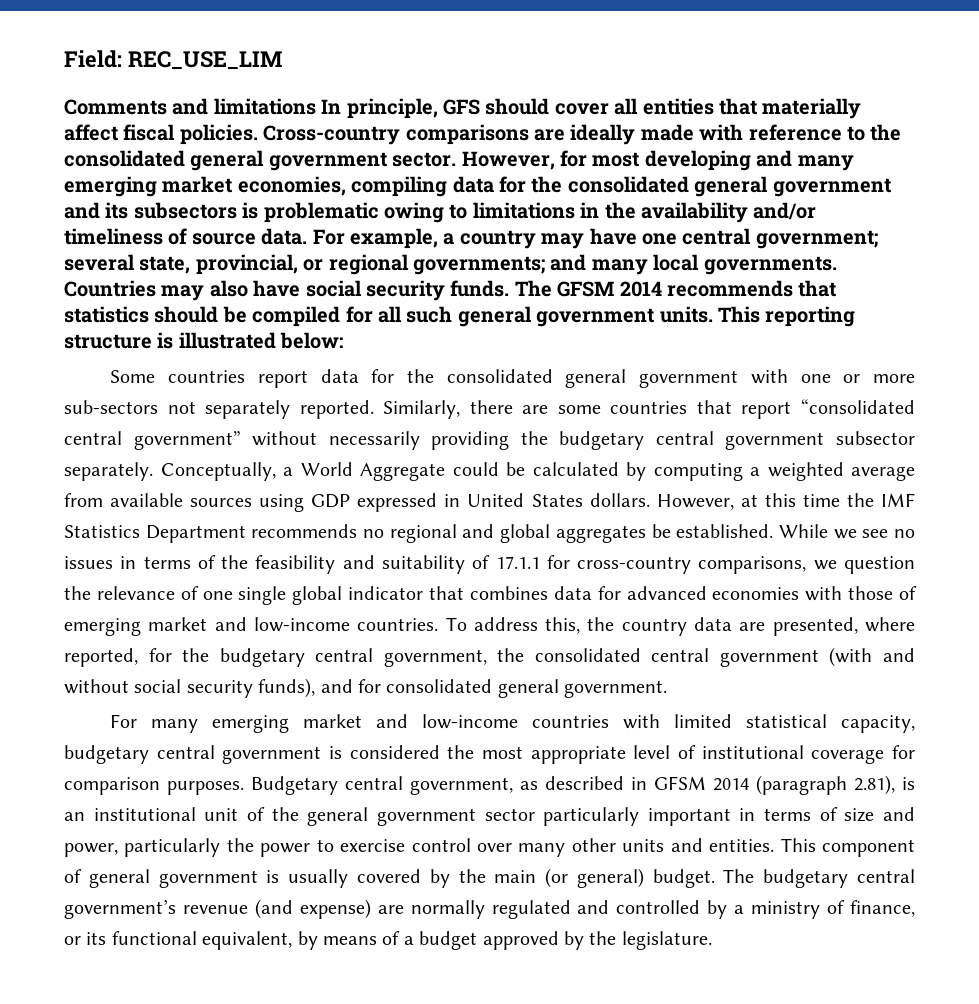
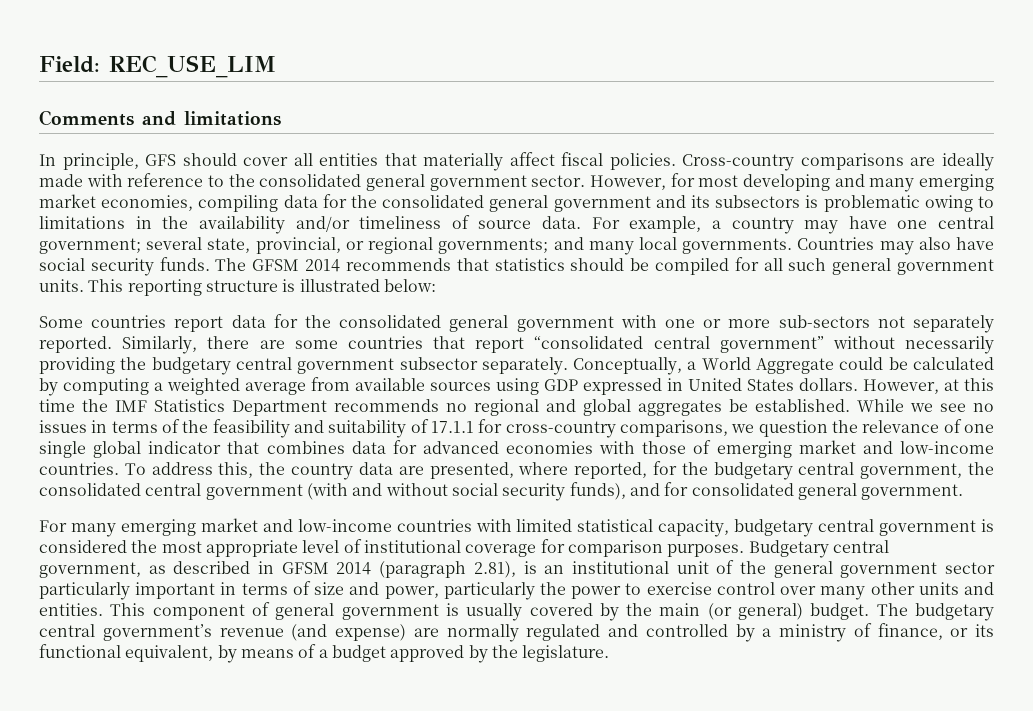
- Comments and limitations In principle, GFS should cover all entities that materially affect fiscal policies.
+ Comments and limitations
+ In principle, GFS should cover all entities that materially affect fiscal policies.

